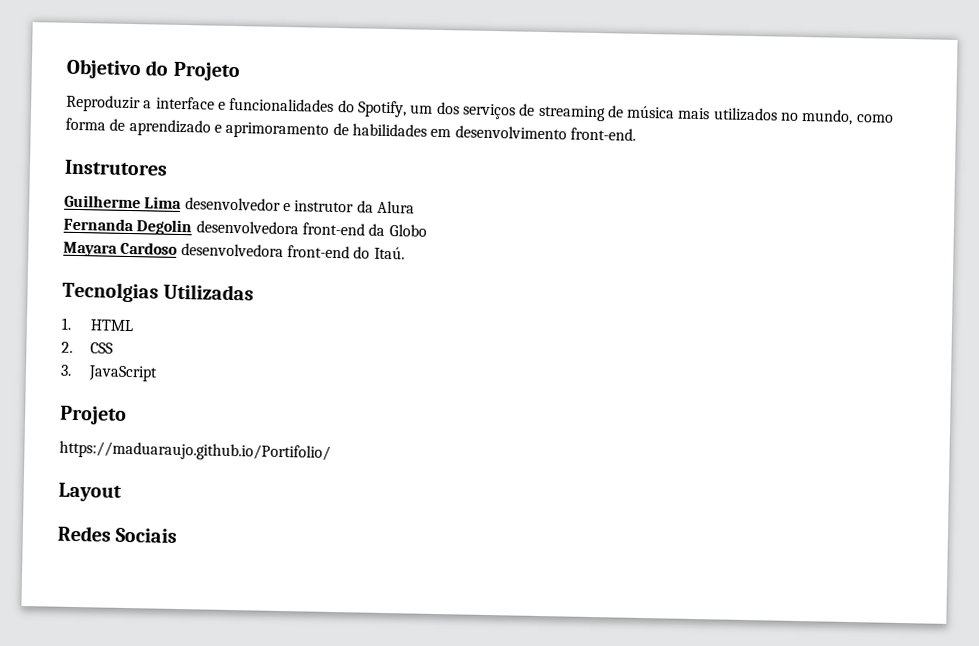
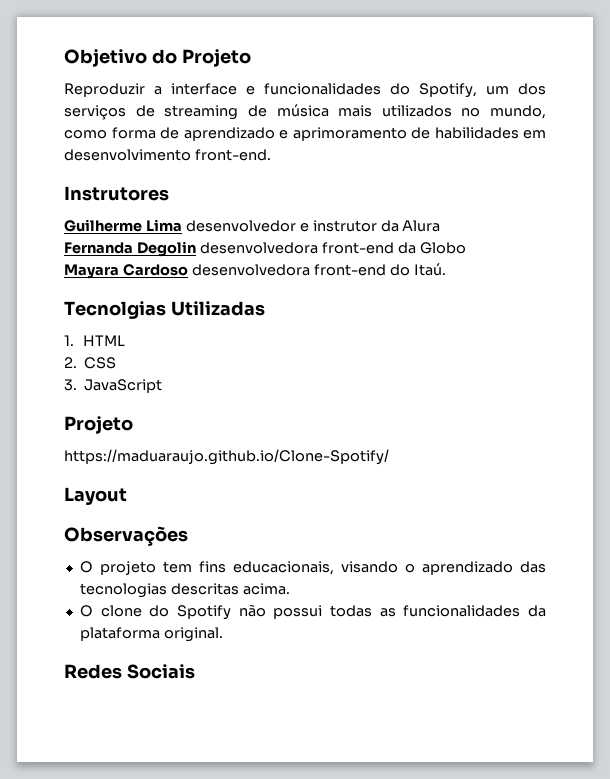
- https://maduaraujo.github.io/Portifolio/
+ https://maduaraujo.github.io/Clone-Spotify/
+ Observações
+ O projeto tem fins educacionais, visando o aprendizado das tecnologias descritas acima.
+ O clone do Spotify não possui todas as funcionalidades da plataforma original.

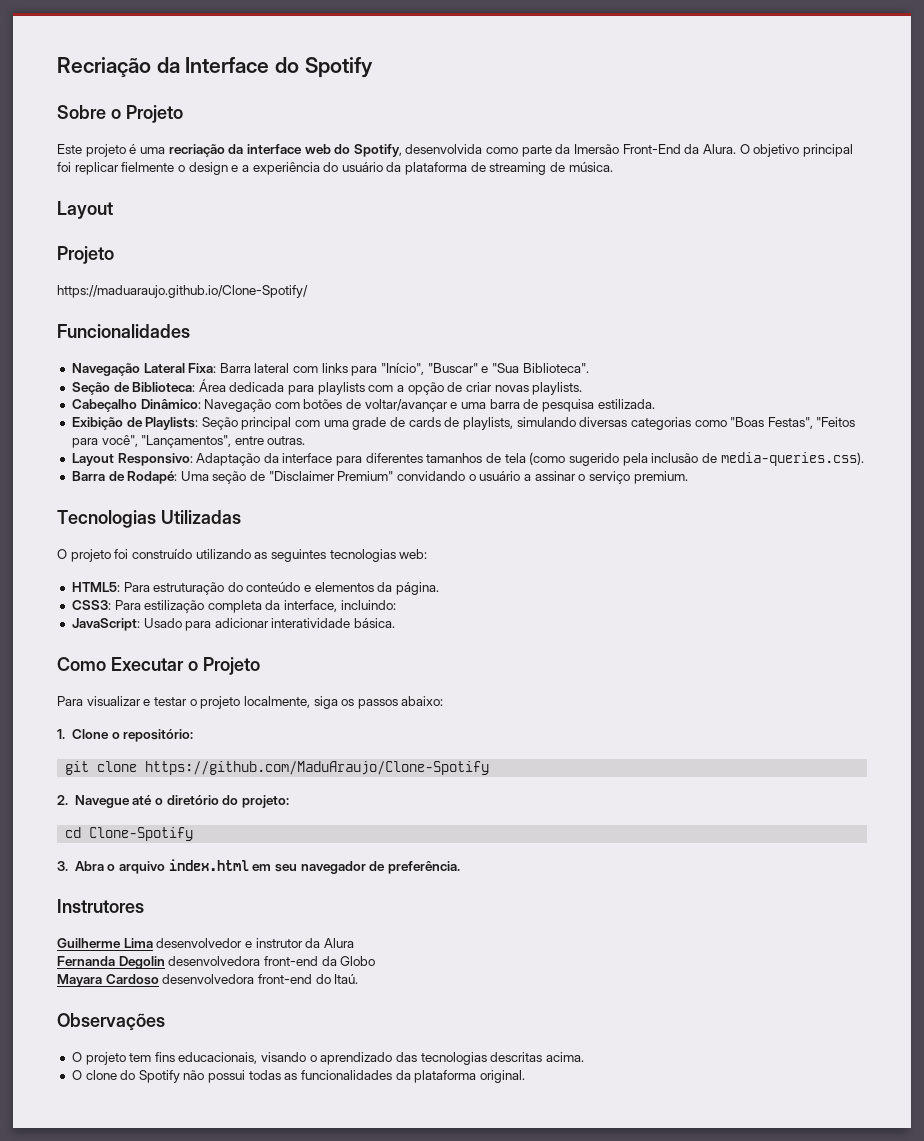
- Objetivo do Projeto
- Reproduzir a interface e funcionalidades do Spotify, um dos serviços de streaming de música mais utilizados no mundo, como forma de aprendizado e aprimoramento de habilidades em desenvolvimento front-end.
+ Recriação da Interface do Spotify
+ Sobre o Projeto
+ Este projeto é uma recriação da interface web do Spotify, desenvolvida como parte da Imersão Front-End da Alura. O objetivo principal foi replicar fielmente o design e a experiência do usuário da plataforma de streaming de música.
+ Layout
+ Projeto
+ https://maduaraujo.github.io/Clone-Spotify/
+ Funcionalidades
+ Navegação Lateral Fixa: Barra lateral com links para "Início", "Buscar" e "Sua Biblioteca".
+ Seção de Biblioteca: Área dedicada para playlists com a opção de criar novas playlists.
+ Cabeçalho Dinâmico: Navegação com botões de voltar/avançar e uma barra de pesquisa estilizada.
+ Exibição de Playlists: Seção principal com uma grade de cards de playlists, simulando diversas categorias como "Boas Festas", "Feitos para você", "Lançamentos", entre outras.
+ Layout Responsivo: Adaptação da interface para diferentes tamanhos de tela (como sugerido pela inclusão de media-queries.css).
+ Barra de Rodapé: Uma seção de "Disclaimer Premium" convidando o usuário a assinar o serviço premium.
+ Tecnologias Utilizadas
+ O projeto foi construído utilizando as seguintes tecnologias web:
+ HTML5: Para estruturação do conteúdo e elementos da página.
+ CSS3: Para estilização completa da interface, incluindo:
+ JavaScript: Usado para adicionar interatividade básica.
+ Como Executar o Projeto
+ Para visualizar e testar o projeto localmente, siga os passos abaixo:
+ 1. Clone o repositório:
+ git clone https://github.com/MaduAraujo/Clone-Spotify
+ 2. Navegue até o diretório do projeto:
+ cd Clone-Spotify
+ 3. Abra o arquivo index.html em seu navegador de preferência.
- Tecnolgias Utilizadas
- 1. HTML
- 2. CSS
- 3. JavaScript
- Projeto
- https://maduaraujo.github.io/Clone-Spotify/
- Layout
- Redes Sociais

